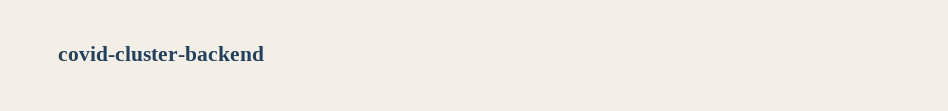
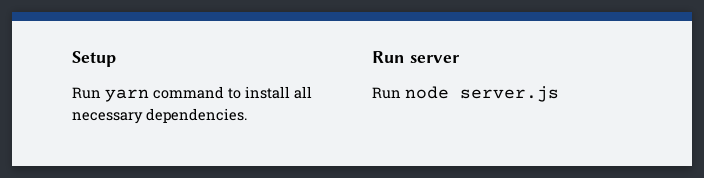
- covid-cluster-backend
+ Setup
+ Run yarn command to install all necessary dependencies.
+ Run server
+ Run node server.js

